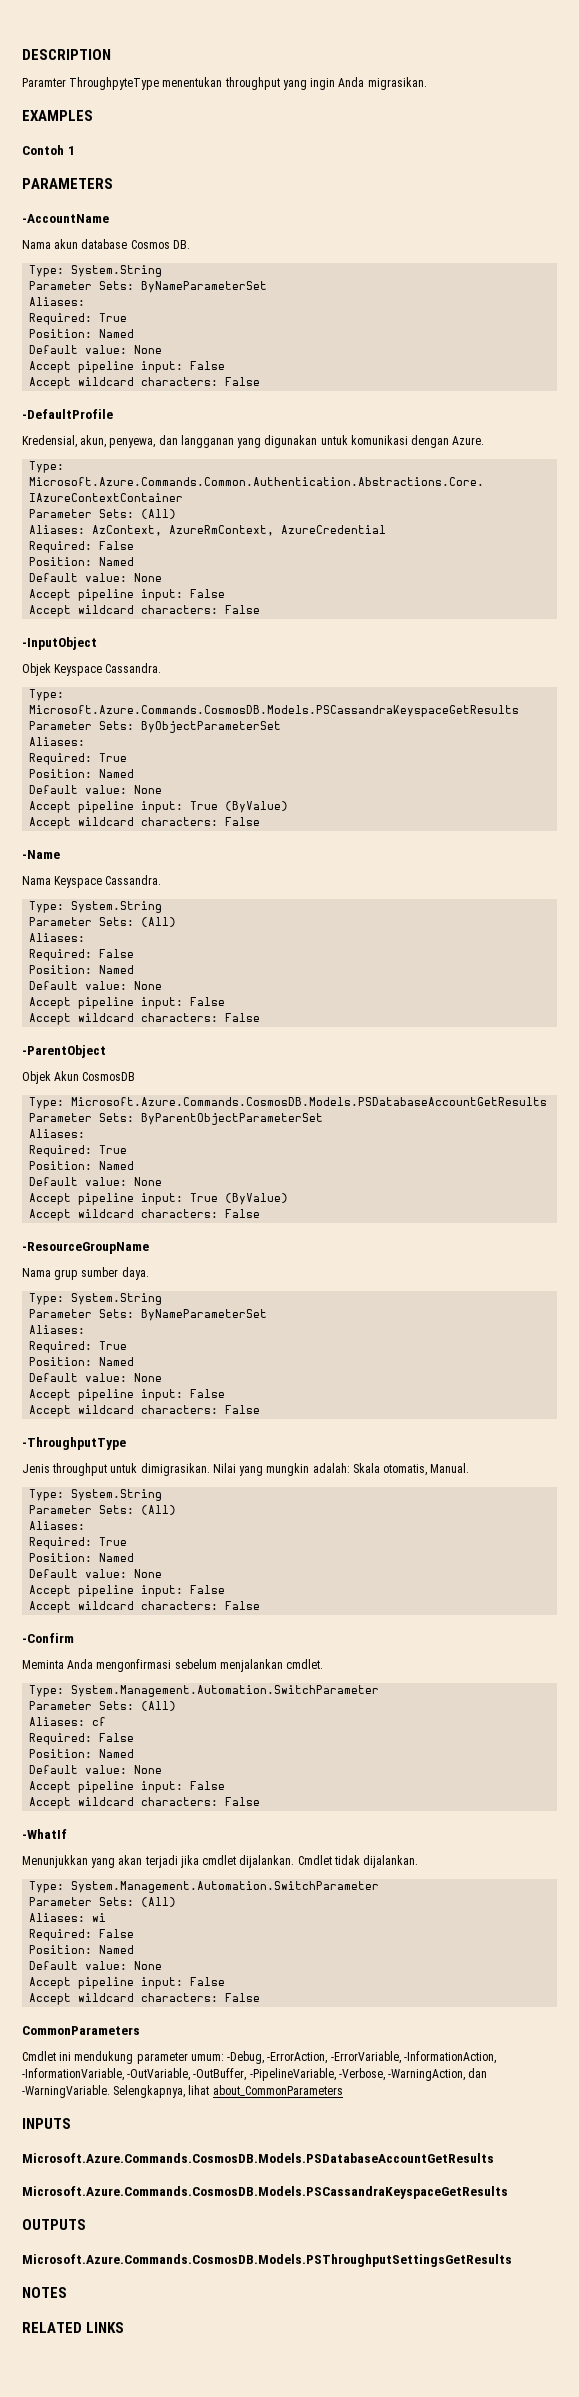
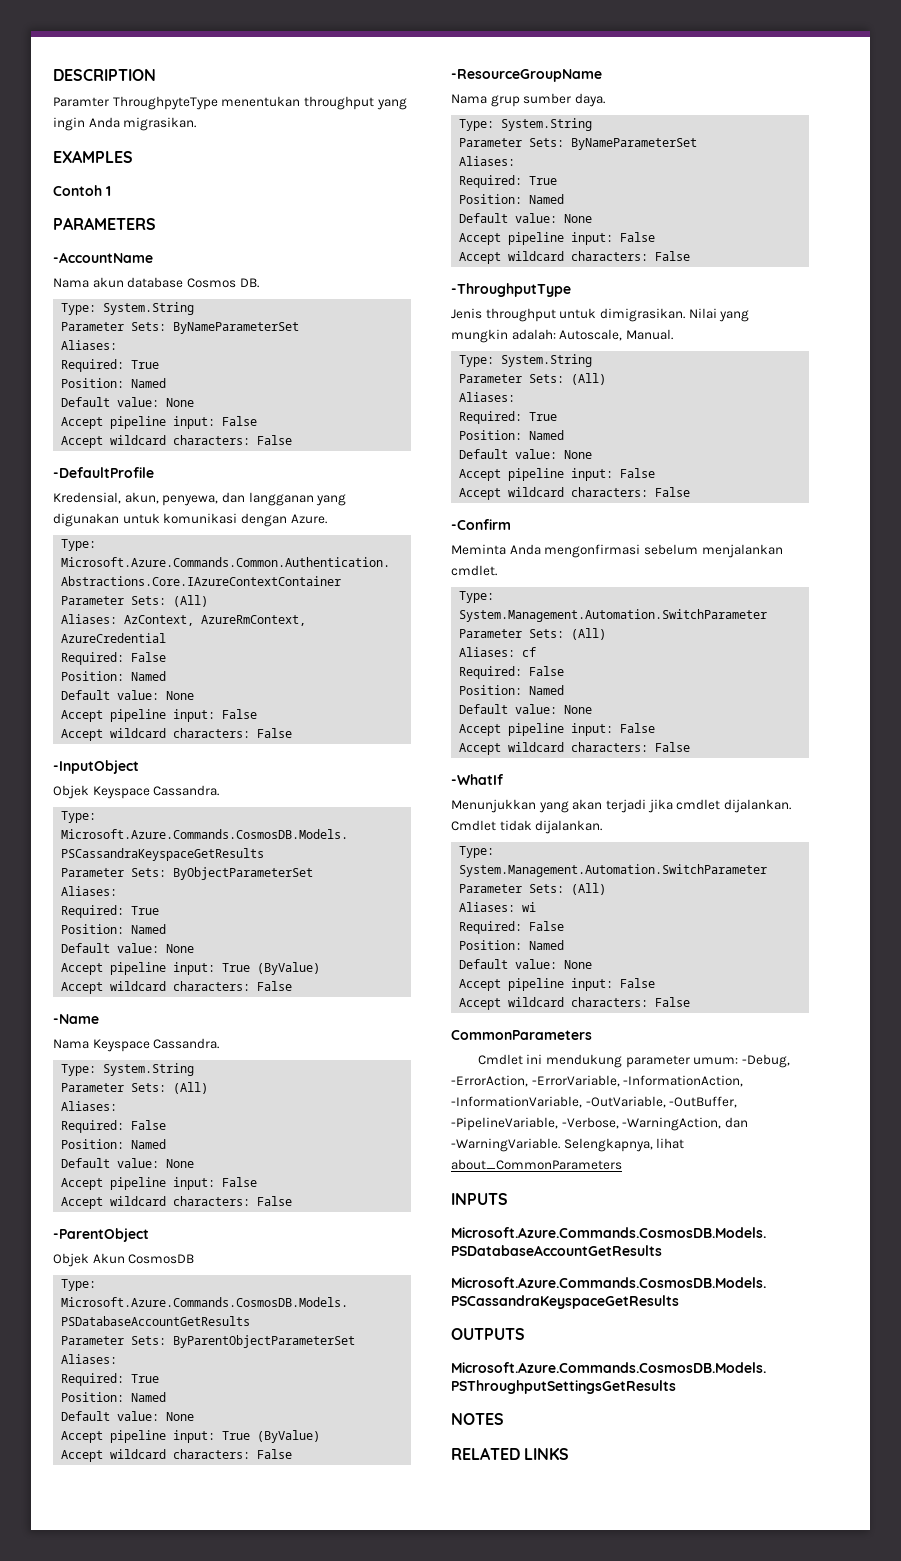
- Nilai yang mungkin adalah: Skala otomatis, Manual.
+ Nilai yang mungkin adalah: Autoscale, Manual.

